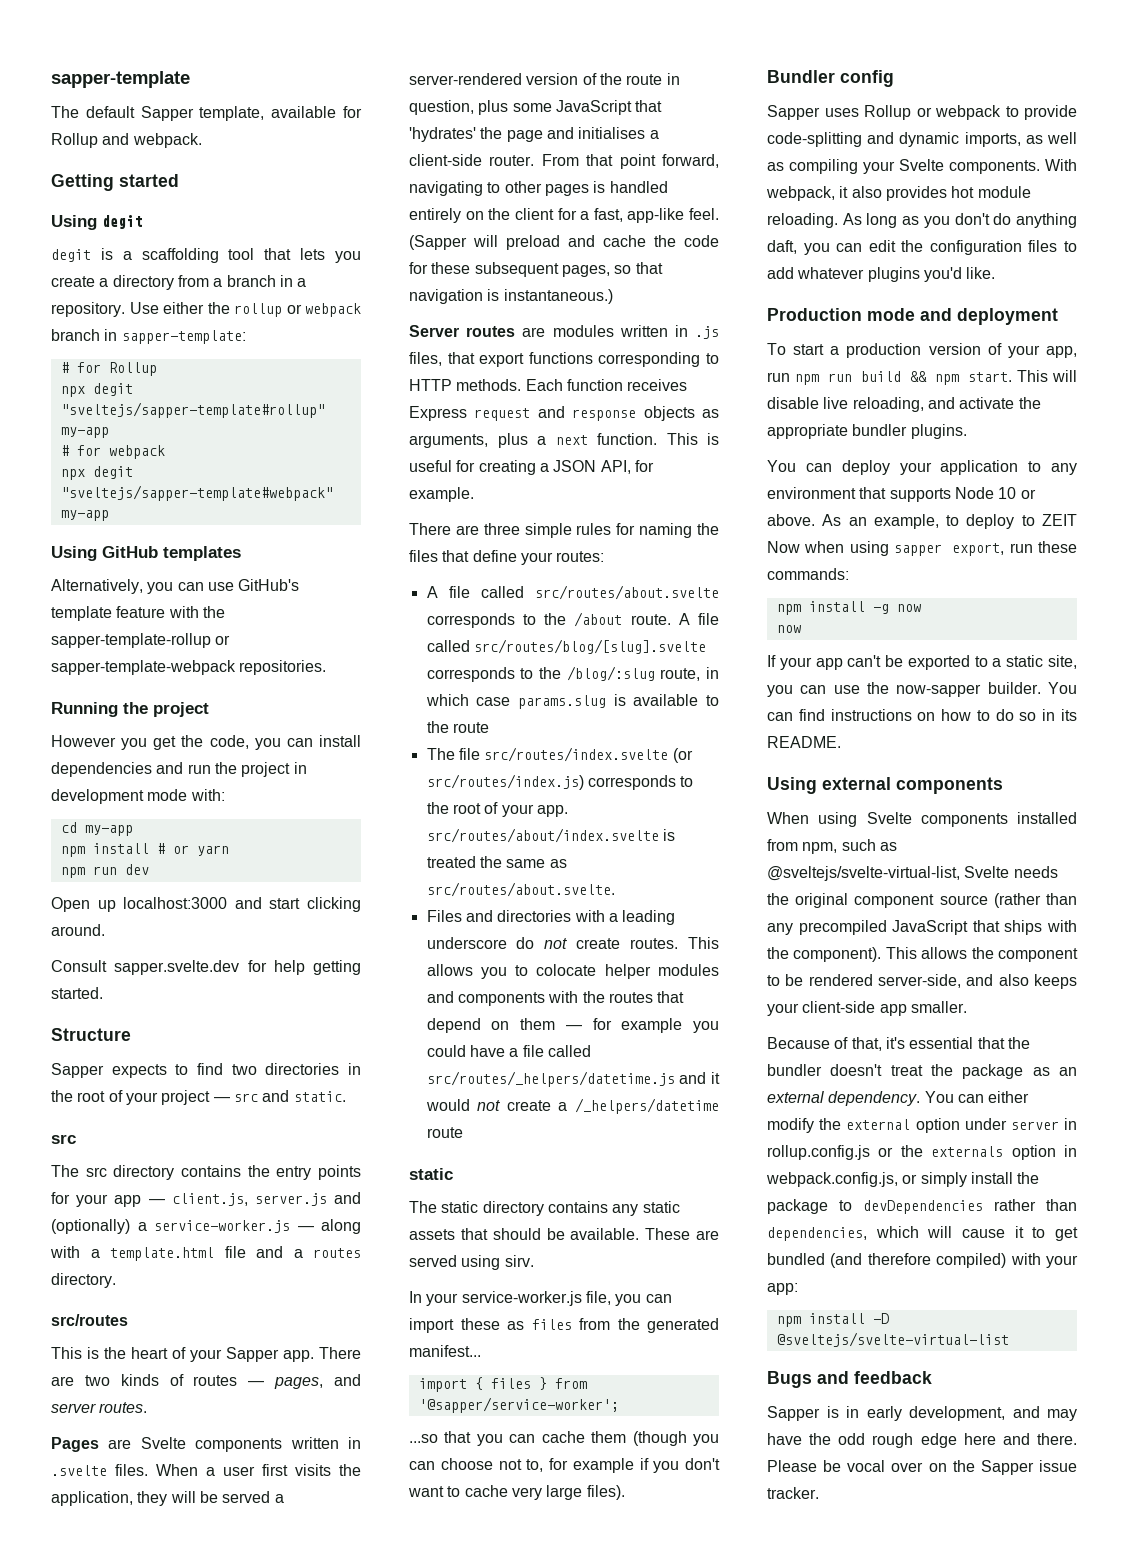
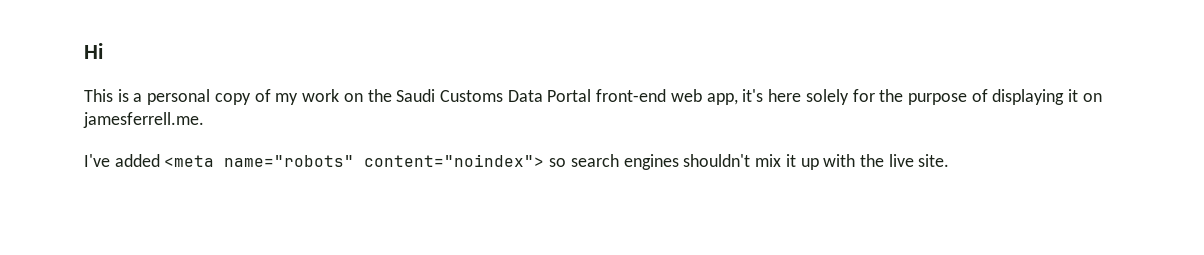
- sapper-template
- The default Sapper template, available for Rollup and webpack.
- Getting started
- Using degit
- degit is a scaffolding tool that lets you create a directory from a branch in a repository. Use either the rollup or webpack branch in sapper-template:
- # for Rollup
- npx degit "sveltejs/sapper-template#rollup" my-app
- # for webpack
- npx degit "sveltejs/sapper-template#webpack" my-app
- Using GitHub templates
- Alternatively, you can use GitHub's template feature with the sapper-template-rollup or sapper-template-webpack repositories.
- Running the project
- However you get the code, you can install dependencies and run the project in development mode with:
- cd my-app
- npm install # or yarn
- npm run dev
- Open up localhost:3000 and start clicking around.
- Consult sapper.svelte.dev for help getting started.
- Structure
- Sapper expects to find two directories in the root of your project — src and static.
- src
- The src directory contains the entry points for your app — client.js, server.js and (optionally) a service-worker.js — along with a template.html file and a routes directory.
- src/routes
- This is the heart of your Sapper app. There are two kinds of routes — pages, and server routes.
- Pages are Svelte components written in .svelte files. When a user first visits the application, they will be served a server-rendered version of the route in question, plus some JavaScript that 'hydrates' the page and initialises a client-side router. From that point forward, navigating to other pages is handled entirely on the client for a fast, app-like feel. (Sapper will preload and cache the code for these subsequent pages, so that navigation is instantaneous.)
- Server routes are modules written in .js files, that export functions corresponding to HTTP methods. Each function receives Express request and response objects as arguments, plus a next function. This is useful for creating a JSON API, for example.
- There are three simple rules for naming the files that define your routes:
- A file called src/routes/about.svelte corresponds to the /about route. A file called src/routes/blog/[slug].svelte corresponds to the /blog/:slug route, in which case params.slug is available to the route
- The file src/routes/index.svelte (or src/routes/index.js) corresponds to the root of your app. src/routes/about/index.svelte is treated the same as src/routes/about.svelte.
- Files and directories with a leading underscore do not create routes. This allows you to colocate helper modules and components with the routes that depend on them — for example you could have a file called src/routes/_helpers/datetime.js and it would not create a /_helpers/datetime route
- static
- The static directory contains any static assets that should be available. These are served using sirv.
- In your service-worker.js file, you can import these as files from the generated manifest...
- import { files } from '@sapper/service-worker';
- ...so that you can cache them (though you can choose not to, for example if you don't want to cache very large files).
- Bundler config
- Sapper uses Rollup or webpack to provide code-splitting and dynamic imports, as well as compiling your Svelte components. With webpack, it also provides hot module reloading. As long as you don't do anything daft, you can edit the configuration files to add whatever plugins you'd like.
- Production mode and deployment
- To start a production version of your app, run npm run build && npm start. This will disable live reloading, and activate the appropriate bundler plugins.
- You can deploy your application to any environment that supports Node 10 or above. As an example, to deploy to ZEIT Now when using sapper export, run these commands:
- npm install -g now
- now
- If your app can't be exported to a static site, you can use the now-sapper builder. You can find instructions on how to do so in its README.
- Using external components
- When using Svelte components installed from npm, such as @sveltejs/svelte-virtual-list, Svelte needs the original component source (rather than any precompiled JavaScript that ships with the component). This allows the component to be rendered server-side, and also keeps your client-side app smaller.
- Because of that, it's essential that the bundler doesn't treat the package as an external dependency. You can either modify the external option under server in rollup.config.js or the externals option in webpack.config.js, or simply install the package to devDependencies rather than dependencies, which will cause it to get bundled (and therefore compiled) with your app:
- npm install -D @sveltejs/svelte-virtual-list
- Bugs and feedback
- Sapper is in early development, and may have the odd rough edge here and there. Please be vocal over on the Sapper issue tracker.
+ Hi
+ This is a personal copy of my work on the Saudi Customs Data Portal front-end web app, it's here solely for the purpose of displaying it on jamesferrell.me.
+ I've added <meta name="robots" content="noindex"> so search engines shouldn't mix it up with the live site.

